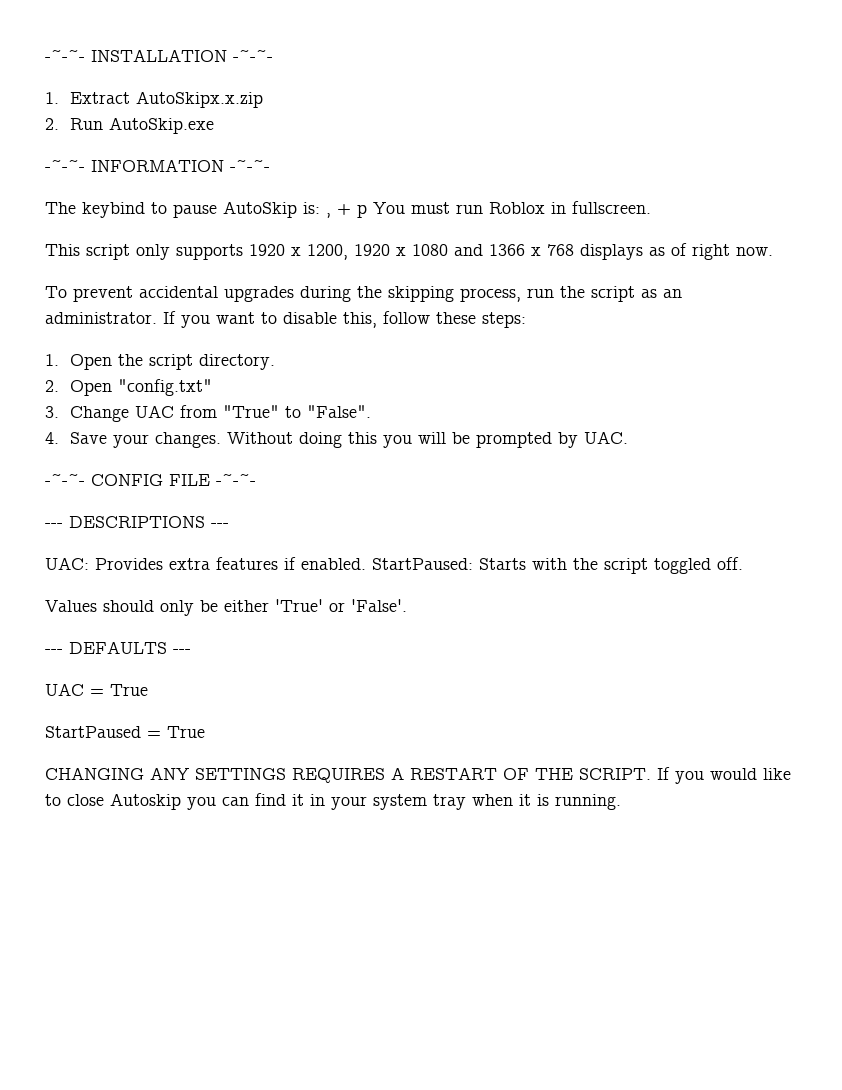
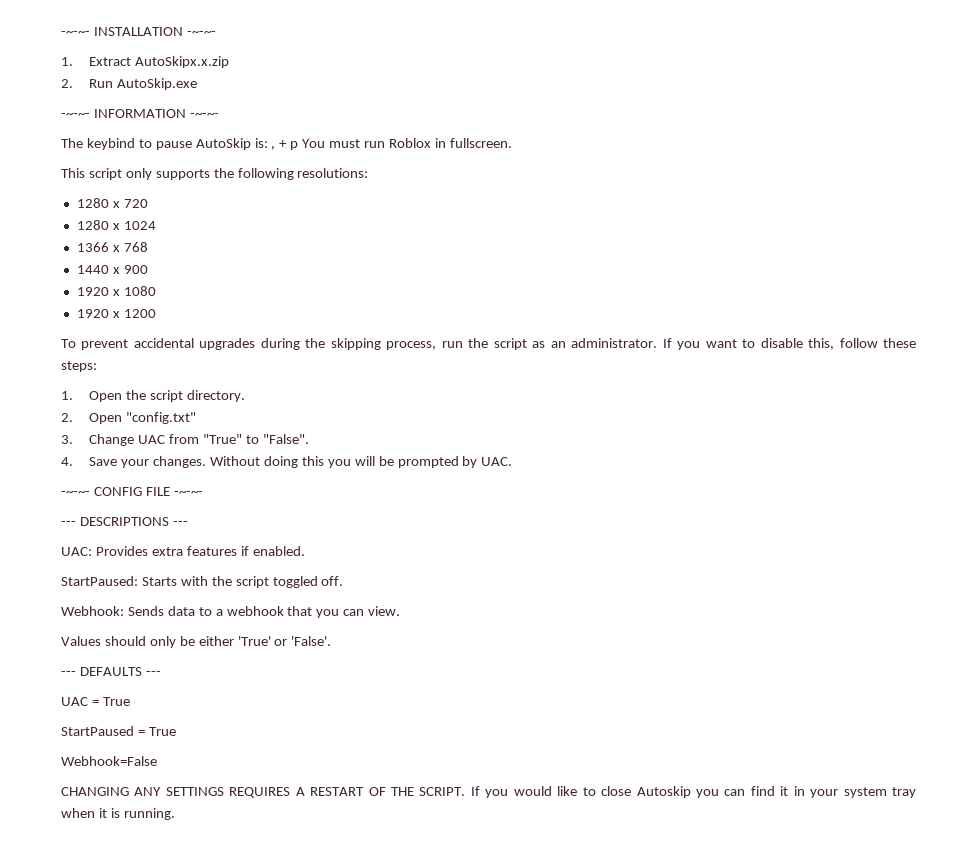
- This script only supports 1920 x 1200, 1920 x 1080 and 1366 x 768 displays as of right now.
+ This script only supports the following resolutions:
+ 1280 x 720
+ 1280 x 1024
+ 1366 x 768
+ 1440 x 900
+ 1920 x 1080
+ 1920 x 1200
- UAC: Provides extra features if enabled. StartPaused: Starts with the script toggled off.
+ UAC: Provides extra features if enabled.
+ StartPaused: Starts with the script toggled off.
+ Webhook: Sends data to a webhook that you can view.
+ Webhook=False

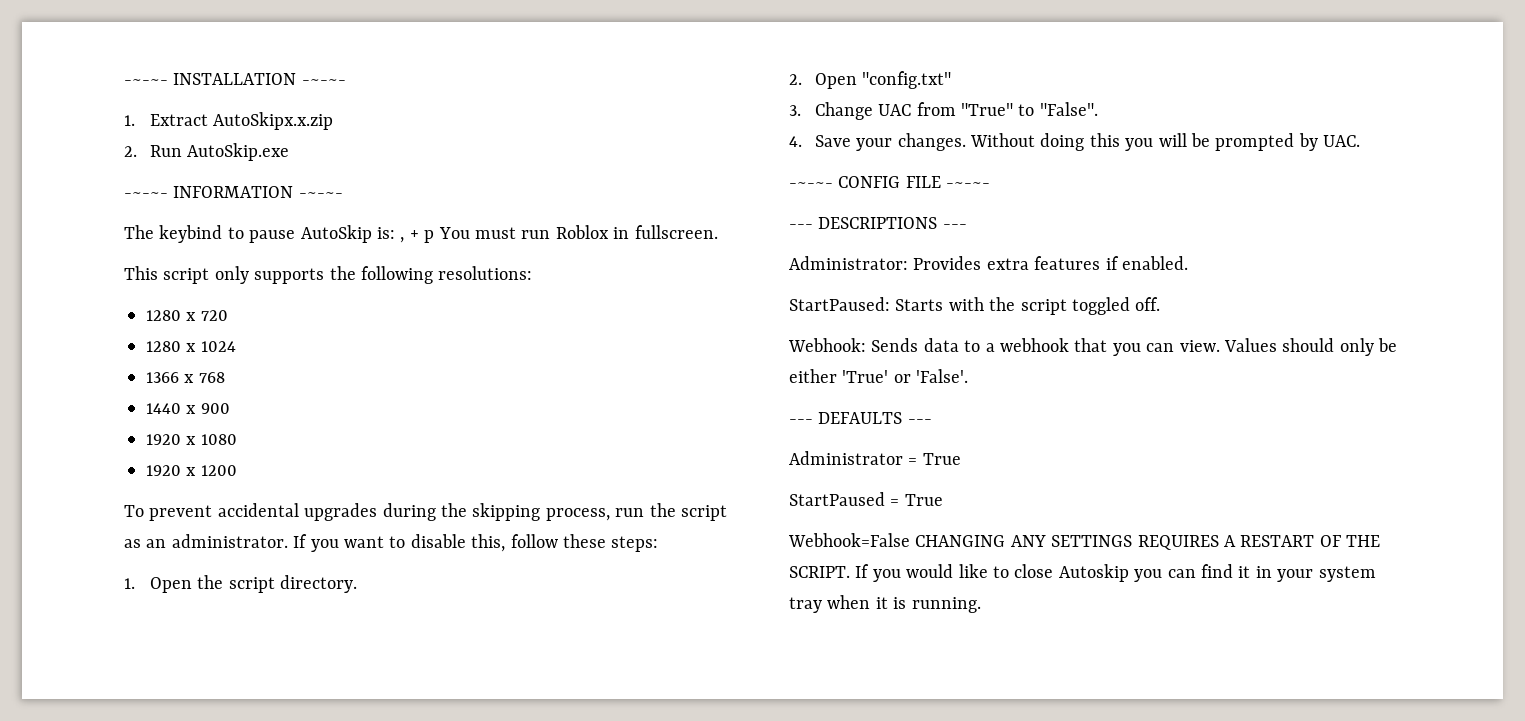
- UAC: Provides extra features if enabled.
+ Administrator: Provides extra features if enabled.
- Webhook: Sends data to a webhook that you can view.
- Values should only be either 'True' or 'False'.
+ Webhook: Sends data to a webhook that you can view. Values should only be either 'True' or 'False'.
- UAC = True
+ Administrator = True
- Webhook=False
- CHANGING ANY SETTINGS REQUIRES A RESTART OF THE SCRIPT.
+ Webhook=False CHANGING ANY SETTINGS REQUIRES A RESTART OF THE SCRIPT.

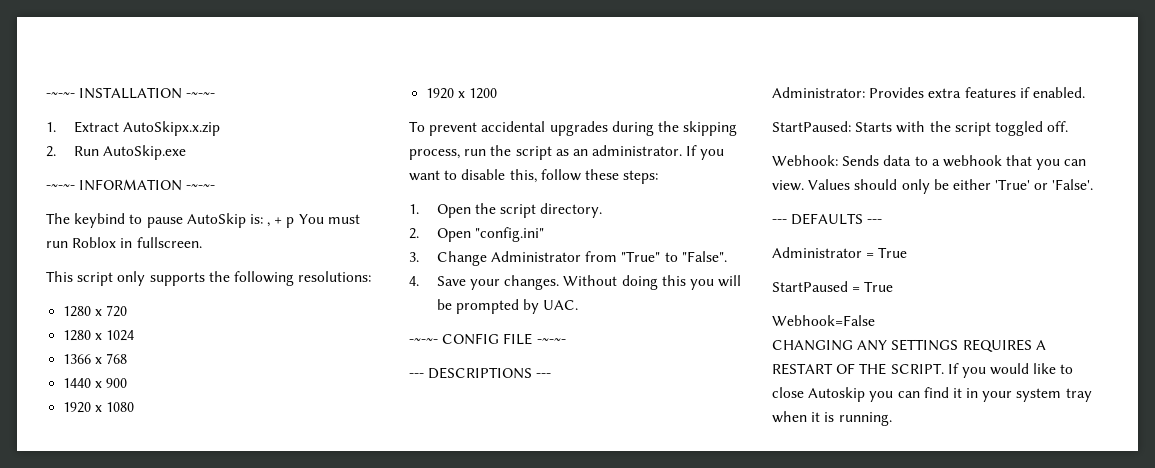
- 2. Open "config.txt"
+ 2. Open "config.ini"
- 3. Change UAC from "True" to "False".
+ 3. Change Administrator from "True" to "False".
- Webhook=False CHANGING ANY SETTINGS REQUIRES A RESTART OF THE SCRIPT.
+ Webhook=False
+ CHANGING ANY SETTINGS REQUIRES A RESTART OF THE SCRIPT.

